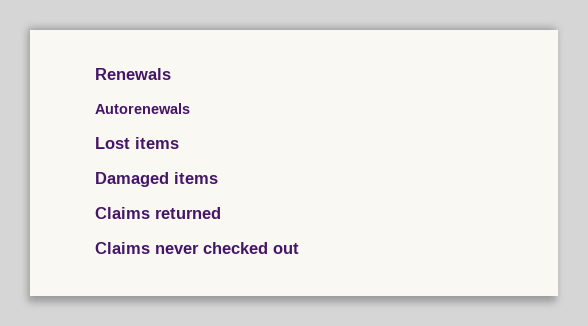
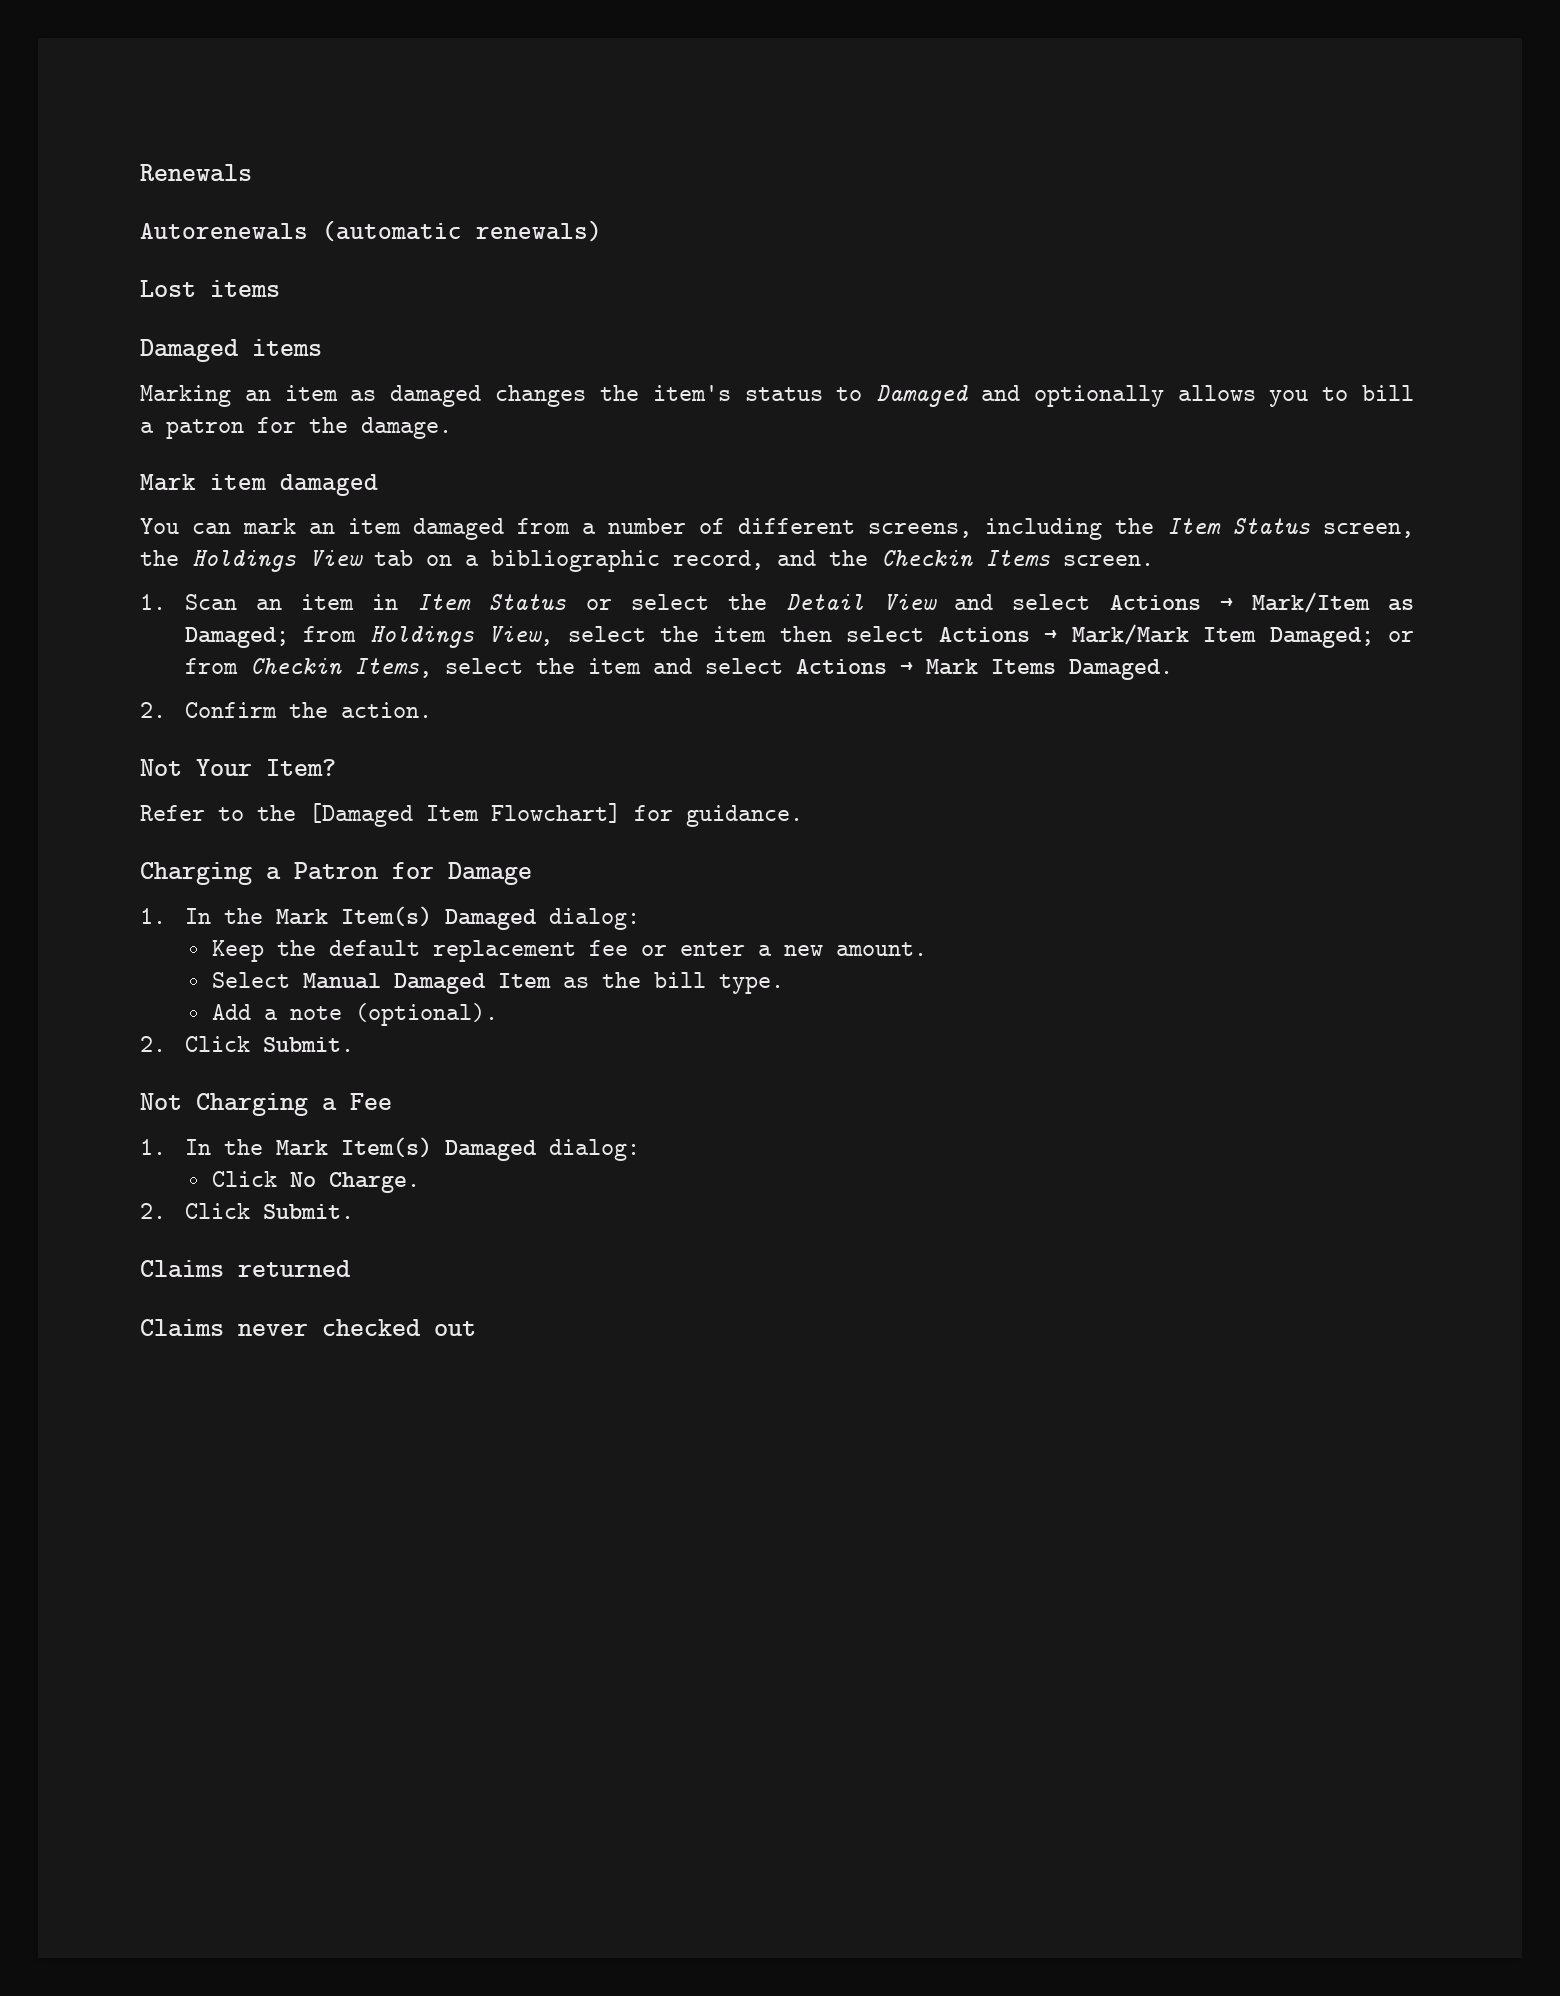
- Autorenewals
+ Autorenewals (automatic renewals)
+ Marking an item as damaged changes the item's status to Damaged and optionally allows you to bill a patron for the damage.
+ Mark item damaged
+ You can mark an item damaged from a number of different screens, including the Item Status screen, the Holdings View tab on a bibliographic record, and the Checkin Items screen.
+ 1. Scan an item in Item Status or select the Detail View and select Actions → Mark/Item as Damaged; from Holdings View, select the item then select Actions → Mark/Mark Item Damaged; or from Checkin Items, select the item and select Actions → Mark Items Damaged.
+ 2. Confirm the action.
+ Not Your Item?
+ Refer to the [Damaged Item Flowchart] for guidance.
+ Charging a Patron for Damage
+ 1. In the Mark Item(s) Damaged dialog:
+ Keep the default replacement fee or enter a new amount.
+ Select Manual Damaged Item as the bill type.
+ Add a note (optional).
+ 2. Click Submit.
+ Not Charging a Fee
+ 1. In the Mark Item(s) Damaged dialog:
+ Click No Charge.
+ 2. Click Submit.

